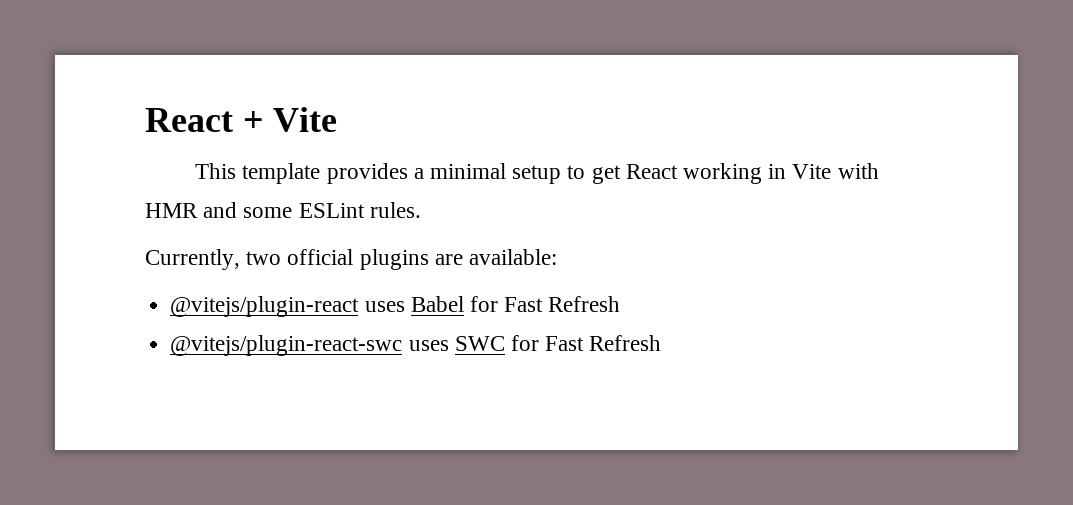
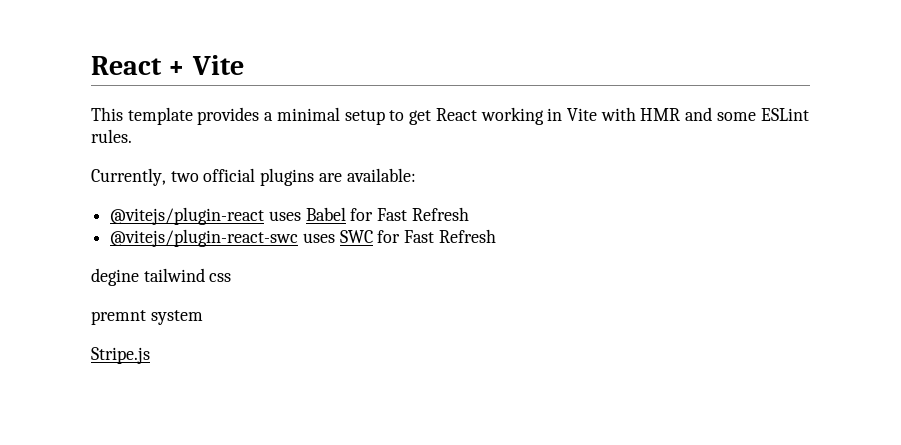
+ degine tailwind css
+ premnt system
+ Stripe.js

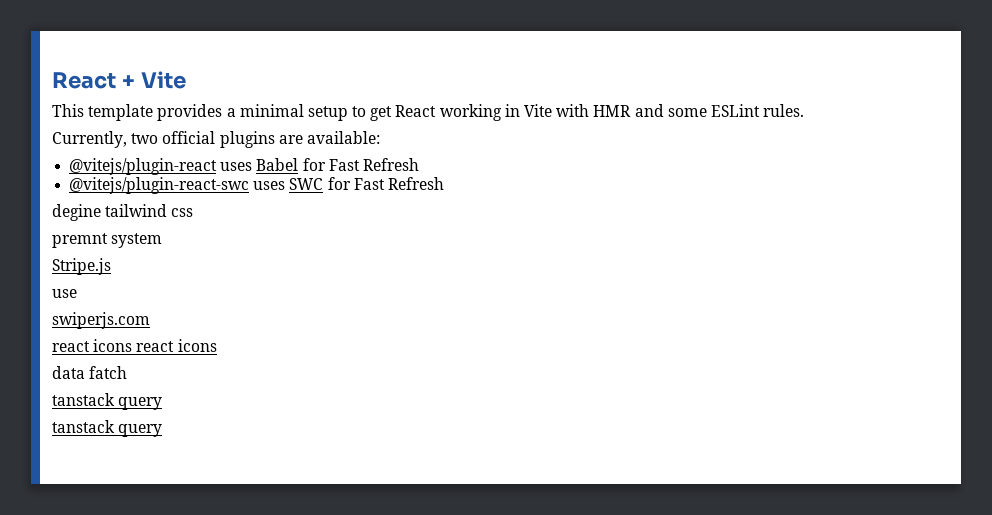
+ use
+ swiperjs.com
+ react icons react icons
+ data fatch
+ tanstack query
+ tanstack query

